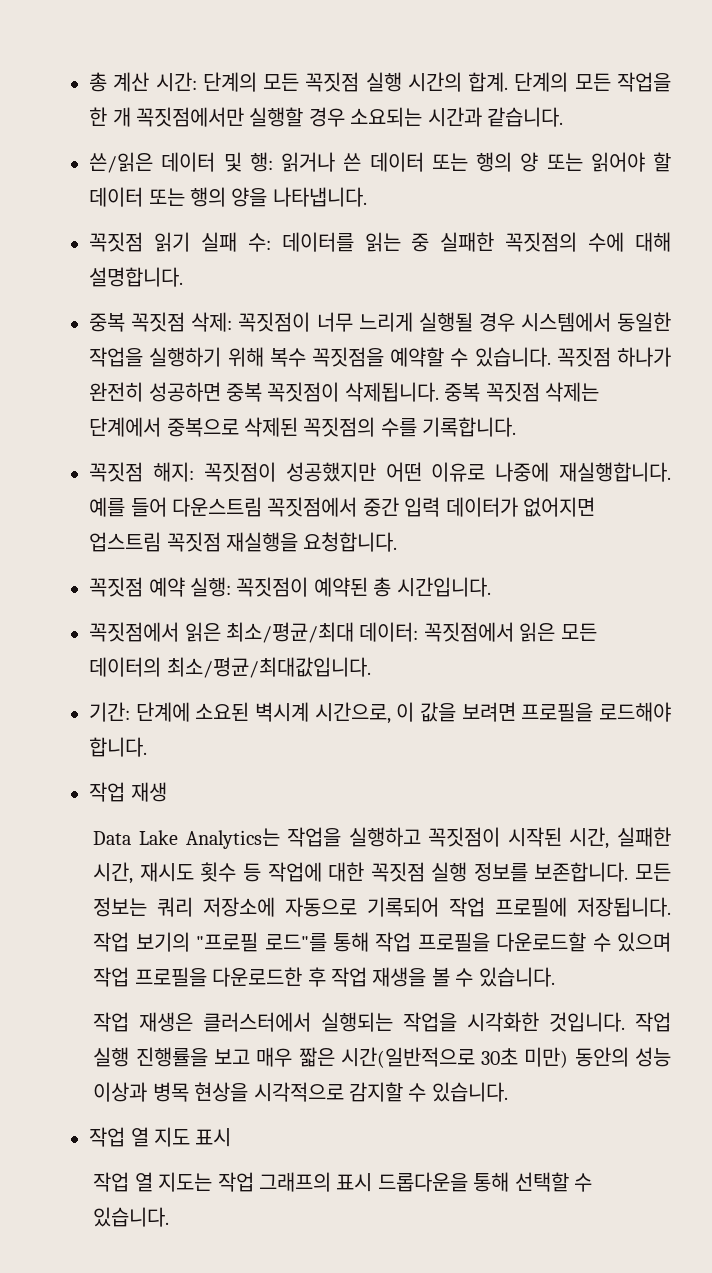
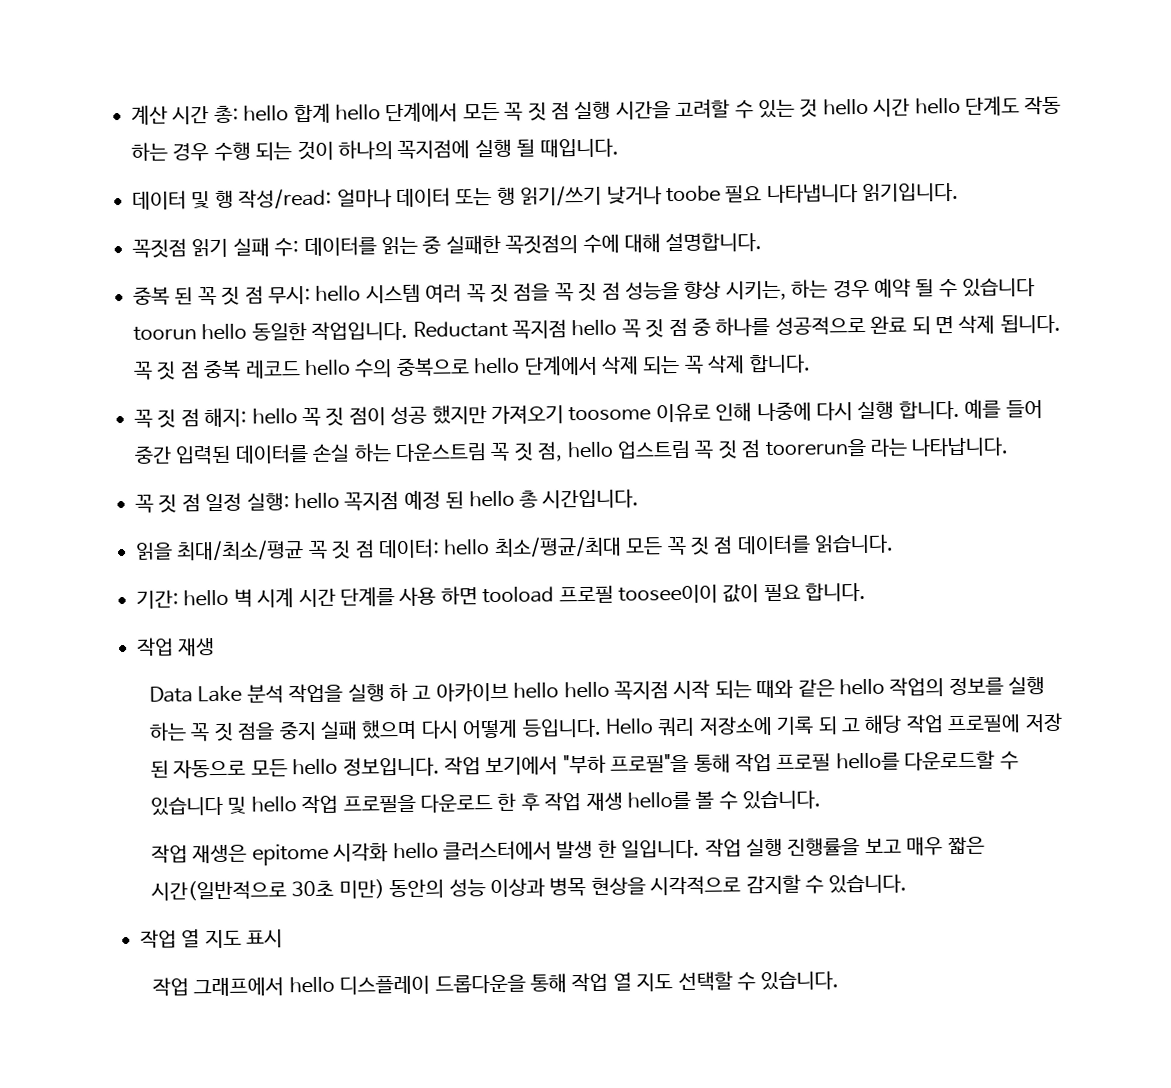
- 총 계산 시간: 단계의 모든 꼭짓점 실행 시간의 합계. 단계의 모든 작업을 한 개 꼭짓점에서만 실행할 경우 소요되는 시간과 같습니다.
- 쓴/읽은 데이터 및 행: 읽거나 쓴 데이터 또는 행의 양 또는 읽어야 할 데이터 또는 행의 양을 나타냅니다.
+ 계산 시간 총: hello 합계 hello 단계에서 모든 꼭 짓 점 실행 시간을 고려할 수 있는 것 hello 시간 hello 단계도 작동 하는 경우 수행 되는 것이 하나의 꼭지점에 실행 될 때입니다.
+ 데이터 및 행 작성/read: 얼마나 데이터 또는 행 읽기/쓰기 낮거나 toobe 필요 나타냅니다 읽기입니다.
- 중복 꼭짓점 삭제: 꼭짓점이 너무 느리게 실행될 경우 시스템에서 동일한 작업을 실행하기 위해 복수 꼭짓점을 예약할 수 있습니다. 꼭짓점 하나가 완전히 성공하면 중복 꼭짓점이 삭제됩니다. 중복 꼭짓점 삭제는 단계에서 중복으로 삭제된 꼭짓점의 수를 기록합니다.
- 꼭짓점 해지: 꼭짓점이 성공했지만 어떤 이유로 나중에 재실행합니다. 예를 들어 다운스트림 꼭짓점에서 중간 입력 데이터가 없어지면 업스트림 꼭짓점 재실행을 요청합니다.
- 꼭짓점 예약 실행: 꼭짓점이 예약된 총 시간입니다.
- 꼭짓점에서 읽은 최소/평균/최대 데이터: 꼭짓점에서 읽은 모든 데이터의 최소/평균/최대값입니다.
- 기간: 단계에 소요된 벽시계 시간으로, 이 값을 보려면 프로필을 로드해야 합니다.
+ 중복 된 꼭 짓 점 무시: hello 시스템 여러 꼭 짓 점을 꼭 짓 점 성능을 향상 시키는, 하는 경우 예약 될 수 있습니다 toorun hello 동일한 작업입니다. Reductant 꼭지점 hello 꼭 짓 점 중 하나를 성공적으로 완료 되 면 삭제 됩니다. 꼭 짓 점 중복 레코드 hello 수의 중복으로 hello 단계에서 삭제 되는 꼭 삭제 합니다.
+ 꼭 짓 점 해지: hello 꼭 짓 점이 성공 했지만 가져오기 toosome 이유로 인해 나중에 다시 실행 합니다. 예를 들어 중간 입력된 데이터를 손실 하는 다운스트림 꼭 짓 점, hello 업스트림 꼭 짓 점 toorerun을 라는 나타납니다.
+ 꼭 짓 점 일정 실행: hello 꼭지점 예정 된 hello 총 시간입니다.
+ 읽을 최대/최소/평균 꼭 짓 점 데이터: hello 최소/평균/최대 모든 꼭 짓 점 데이터를 읽습니다.
+ 기간: hello 벽 시계 시간 단계를 사용 하면 tooload 프로필 toosee이이 값이 필요 합니다.
- Data Lake Analytics는 작업을 실행하고 꼭짓점이 시작된 시간, 실패한 시간, 재시도 횟수 등 작업에 대한 꼭짓점 실행 정보를 보존합니다. 모든 정보는 쿼리 저장소에 자동으로 기록되어 작업 프로필에 저장됩니다. 작업 보기의 "프로필 로드"를 통해 작업 프로필을 다운로드할 수 있으며 작업 프로필을 다운로드한 후 작업 재생을 볼 수 있습니다.
+ Data Lake 분석 작업을 실행 하 고 아카이브 hello hello 꼭지점 시작 되는 때와 같은 hello 작업의 정보를 실행 하는 꼭 짓 점을 중지 실패 했으며 다시 어떻게 등입니다. Hello 쿼리 저장소에 기록 되 고 해당 작업 프로필에 저장 된 자동으로 모든 hello 정보입니다. 작업 보기에서 "부하 프로필"을 통해 작업 프로필 hello를 다운로드할 수 있습니다 및 hello 작업 프로필을 다운로드 한 후 작업 재생 hello를 볼 수 있습니다.
- 작업 재생은 클러스터에서 실행되는 작업을 시각화한 것입니다.
+ 작업 재생은 epitome 시각화 hello 클러스터에서 발생 한 일입니다.
- 작업 열 지도는 작업 그래프의 표시 드롭다운을 통해 선택할 수 있습니다.
+ 작업 그래프에서 hello 디스플레이 드롭다운을 통해 작업 열 지도 선택할 수 있습니다.

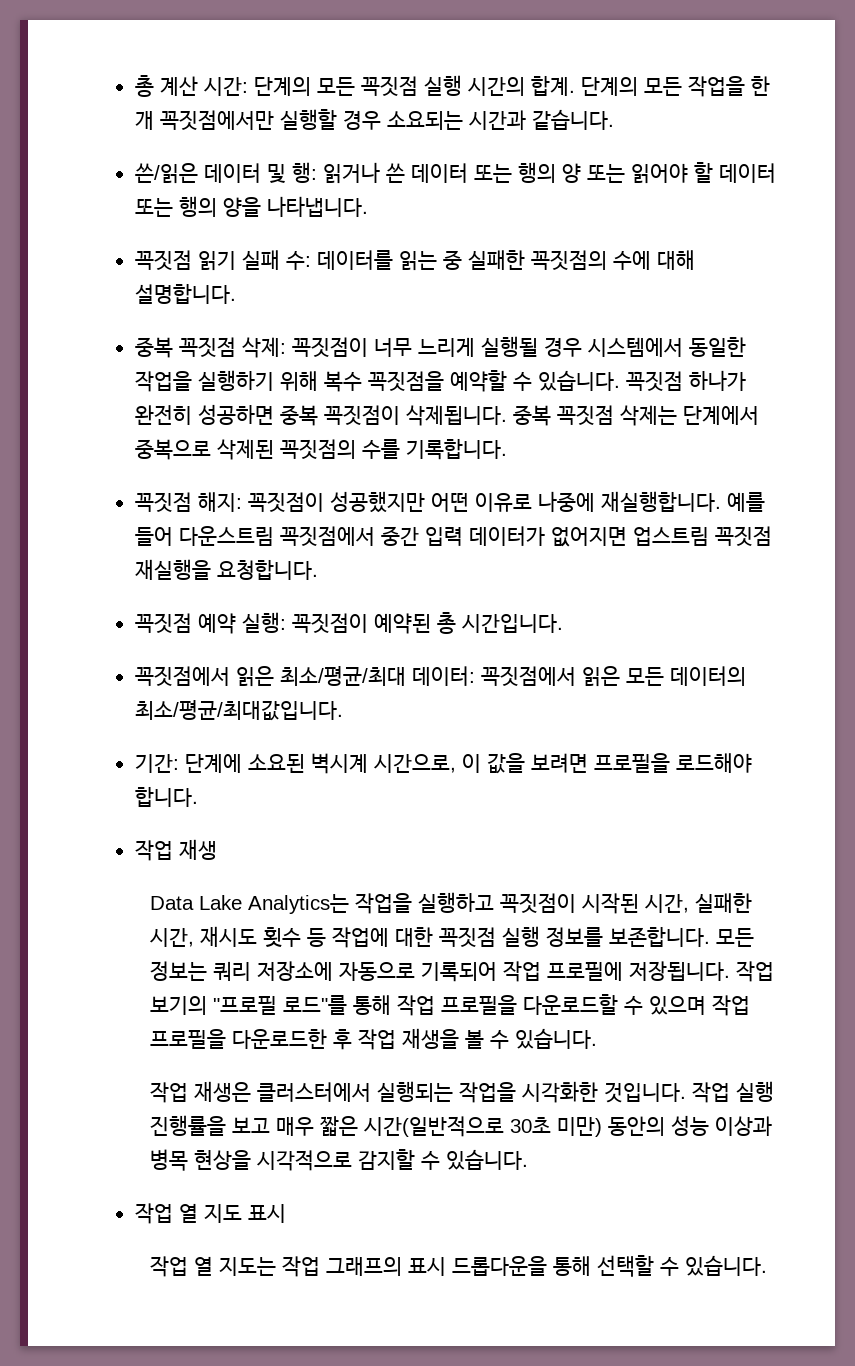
- 계산 시간 총: hello 합계 hello 단계에서 모든 꼭 짓 점 실행 시간을 고려할 수 있는 것 hello 시간 hello 단계도 작동 하는 경우 수행 되는 것이 하나의 꼭지점에 실행 될 때입니다.
- 데이터 및 행 작성/read: 얼마나 데이터 또는 행 읽기/쓰기 낮거나 toobe 필요 나타냅니다 읽기입니다.
+ 총 계산 시간: 단계의 모든 꼭짓점 실행 시간의 합계. 단계의 모든 작업을 한 개 꼭짓점에서만 실행할 경우 소요되는 시간과 같습니다.
+ 쓴/읽은 데이터 및 행: 읽거나 쓴 데이터 또는 행의 양 또는 읽어야 할 데이터 또는 행의 양을 나타냅니다.
- 중복 된 꼭 짓 점 무시: hello 시스템 여러 꼭 짓 점을 꼭 짓 점 성능을 향상 시키는, 하는 경우 예약 될 수 있습니다 toorun hello 동일한 작업입니다. Reductant 꼭지점 hello 꼭 짓 점 중 하나를 성공적으로 완료 되 면 삭제 됩니다. 꼭 짓 점 중복 레코드 hello 수의 중복으로 hello 단계에서 삭제 되는 꼭 삭제 합니다.
- 꼭 짓 점 해지: hello 꼭 짓 점이 성공 했지만 가져오기 toosome 이유로 인해 나중에 다시 실행 합니다. 예를 들어 중간 입력된 데이터를 손실 하는 다운스트림 꼭 짓 점, hello 업스트림 꼭 짓 점 toorerun을 라는 나타납니다.
- 꼭 짓 점 일정 실행: hello 꼭지점 예정 된 hello 총 시간입니다.
- 읽을 최대/최소/평균 꼭 짓 점 데이터: hello 최소/평균/최대 모든 꼭 짓 점 데이터를 읽습니다.
- 기간: hello 벽 시계 시간 단계를 사용 하면 tooload 프로필 toosee이이 값이 필요 합니다.
+ 중복 꼭짓점 삭제: 꼭짓점이 너무 느리게 실행될 경우 시스템에서 동일한 작업을 실행하기 위해 복수 꼭짓점을 예약할 수 있습니다. 꼭짓점 하나가 완전히 성공하면 중복 꼭짓점이 삭제됩니다. 중복 꼭짓점 삭제는 단계에서 중복으로 삭제된 꼭짓점의 수를 기록합니다.
+ 꼭짓점 해지: 꼭짓점이 성공했지만 어떤 이유로 나중에 재실행합니다. 예를 들어 다운스트림 꼭짓점에서 중간 입력 데이터가 없어지면 업스트림 꼭짓점 재실행을 요청합니다.
+ 꼭짓점 예약 실행: 꼭짓점이 예약된 총 시간입니다.
+ 꼭짓점에서 읽은 최소/평균/최대 데이터: 꼭짓점에서 읽은 모든 데이터의 최소/평균/최대값입니다.
+ 기간: 단계에 소요된 벽시계 시간으로, 이 값을 보려면 프로필을 로드해야 합니다.
- Data Lake 분석 작업을 실행 하 고 아카이브 hello hello 꼭지점 시작 되는 때와 같은 hello 작업의 정보를 실행 하는 꼭 짓 점을 중지 실패 했으며 다시 어떻게 등입니다. Hello 쿼리 저장소에 기록 되 고 해당 작업 프로필에 저장 된 자동으로 모든 hello 정보입니다. 작업 보기에서 "부하 프로필"을 통해 작업 프로필 hello를 다운로드할 수 있습니다 및 hello 작업 프로필을 다운로드 한 후 작업 재생 hello를 볼 수 있습니다.
+ Data Lake Analytics는 작업을 실행하고 꼭짓점이 시작된 시간, 실패한 시간, 재시도 횟수 등 작업에 대한 꼭짓점 실행 정보를 보존합니다. 모든 정보는 쿼리 저장소에 자동으로 기록되어 작업 프로필에 저장됩니다. 작업 보기의 "프로필 로드"를 통해 작업 프로필을 다운로드할 수 있으며 작업 프로필을 다운로드한 후 작업 재생을 볼 수 있습니다.
- 작업 재생은 epitome 시각화 hello 클러스터에서 발생 한 일입니다.
+ 작업 재생은 클러스터에서 실행되는 작업을 시각화한 것입니다.
- 작업 그래프에서 hello 디스플레이 드롭다운을 통해 작업 열 지도 선택할 수 있습니다.
+ 작업 열 지도는 작업 그래프의 표시 드롭다운을 통해 선택할 수 있습니다.

